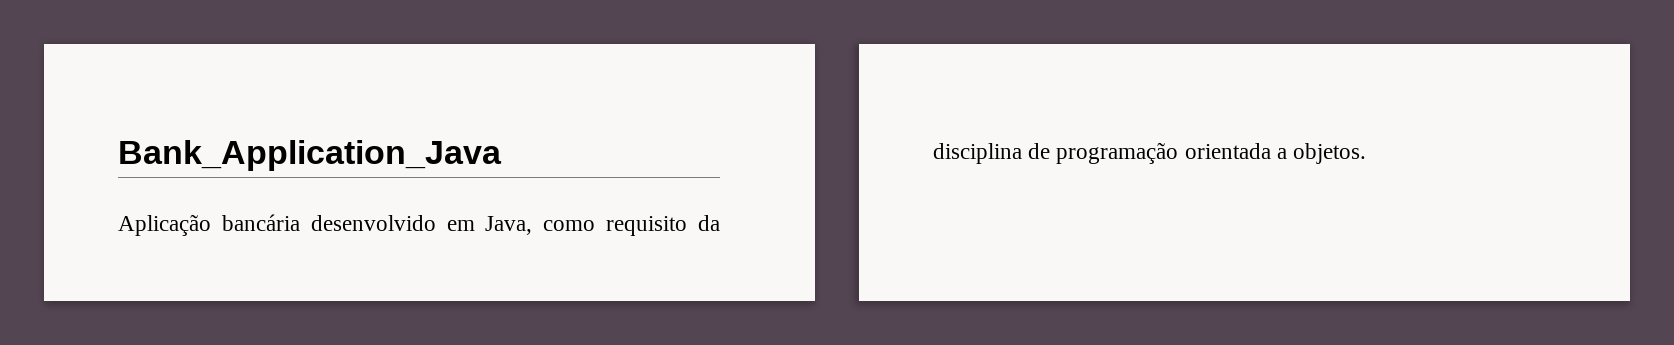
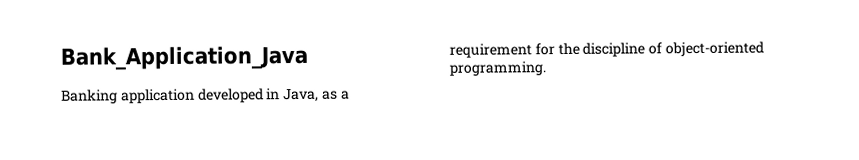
- Aplicação bancária desenvolvido em Java, como requisito da disciplina de programação orientada a objetos.
+ Banking application developed in Java, as a requirement for the discipline of object-oriented programming.

